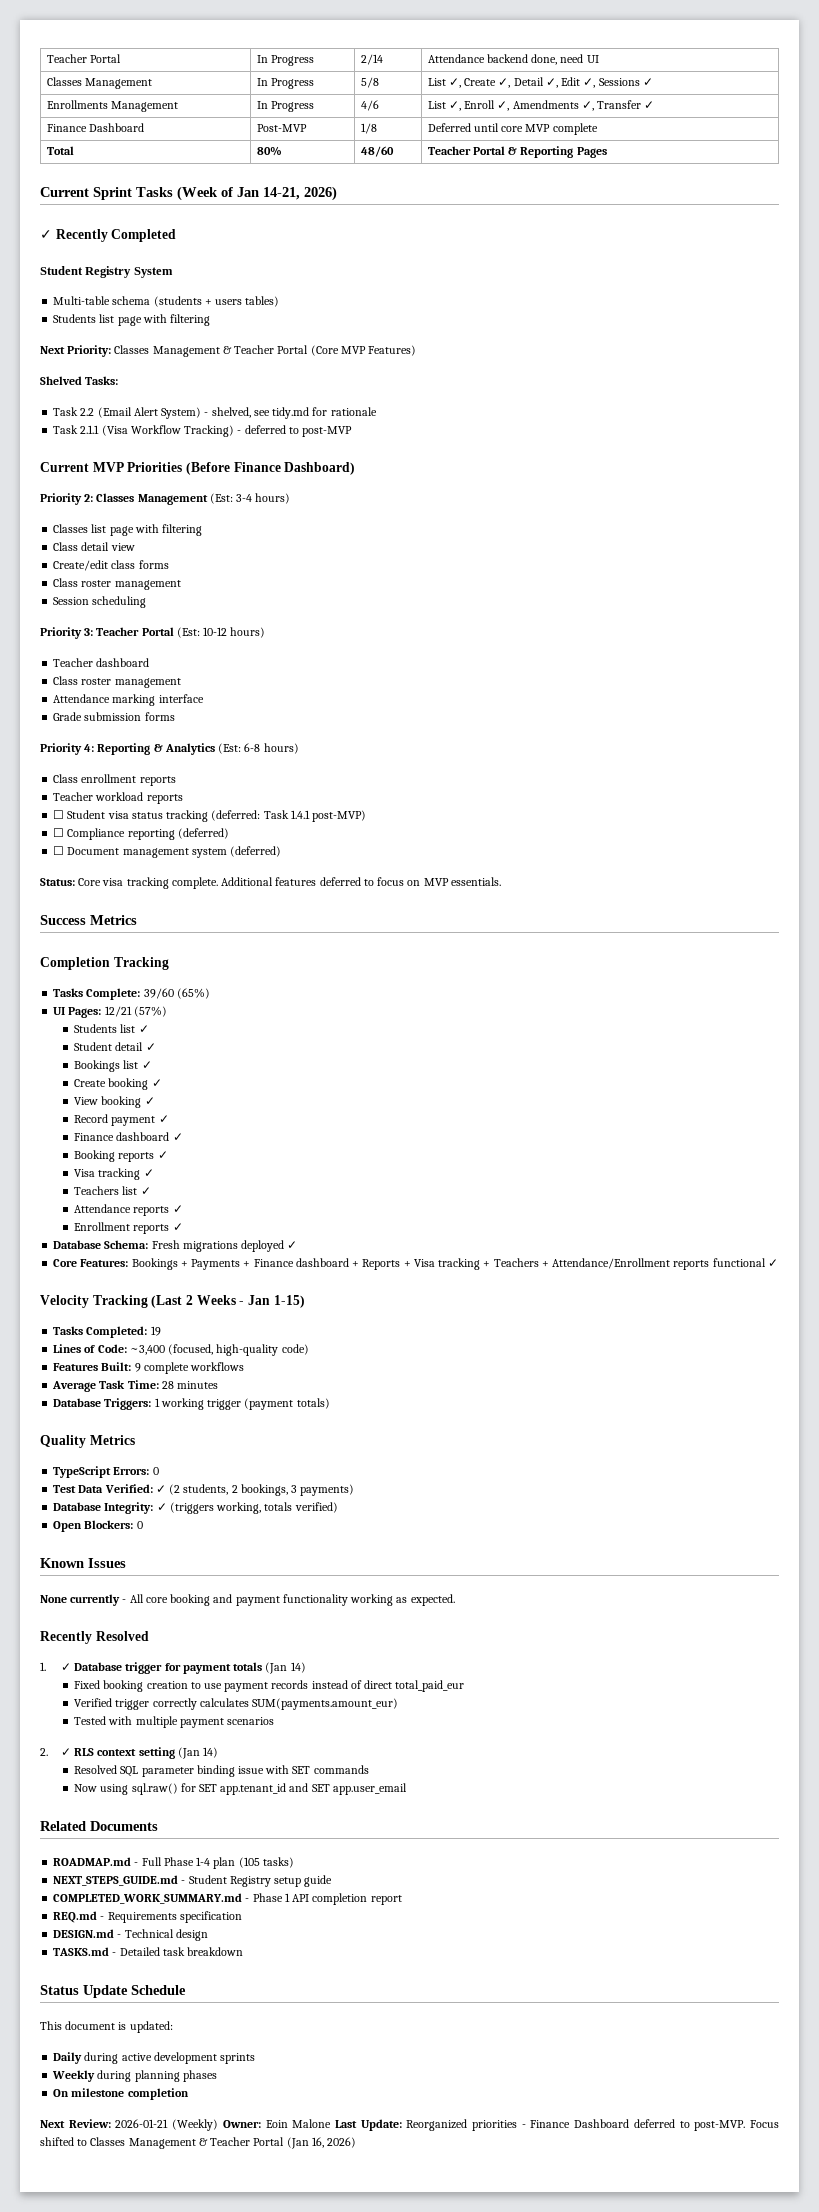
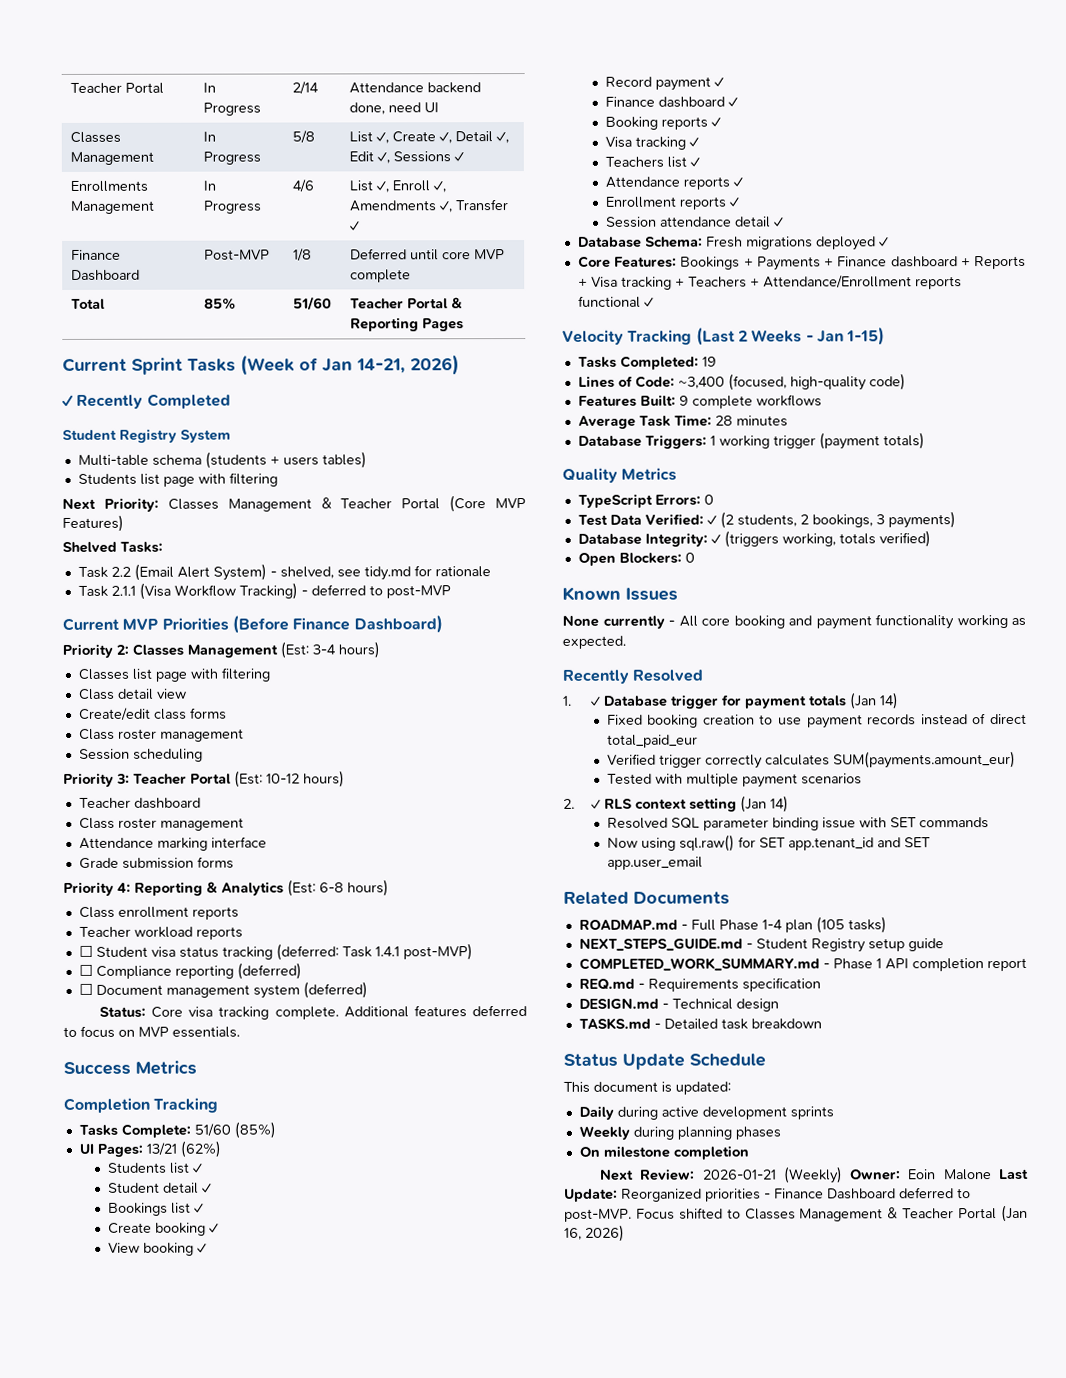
- Total | 80% | 48/60 | Teacher Portal & Reporting Pages
+ Total | 85% | 51/60 | Teacher Portal & Reporting Pages
- Tasks Complete: 39/60 (65%)
+ Tasks Complete: 51/60 (85%)
- UI Pages: 12/21 (57%)
+ UI Pages: 13/21 (62%)
+ Session attendance detail ✓

